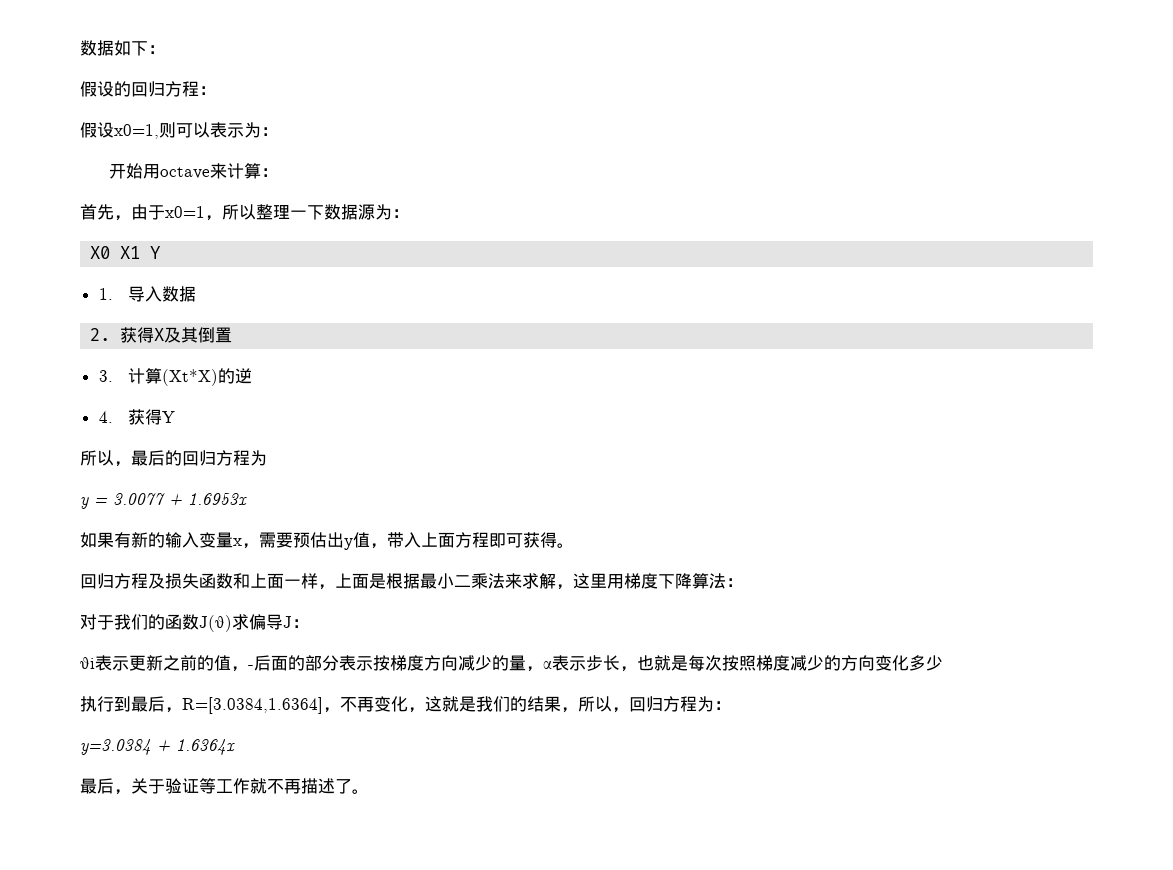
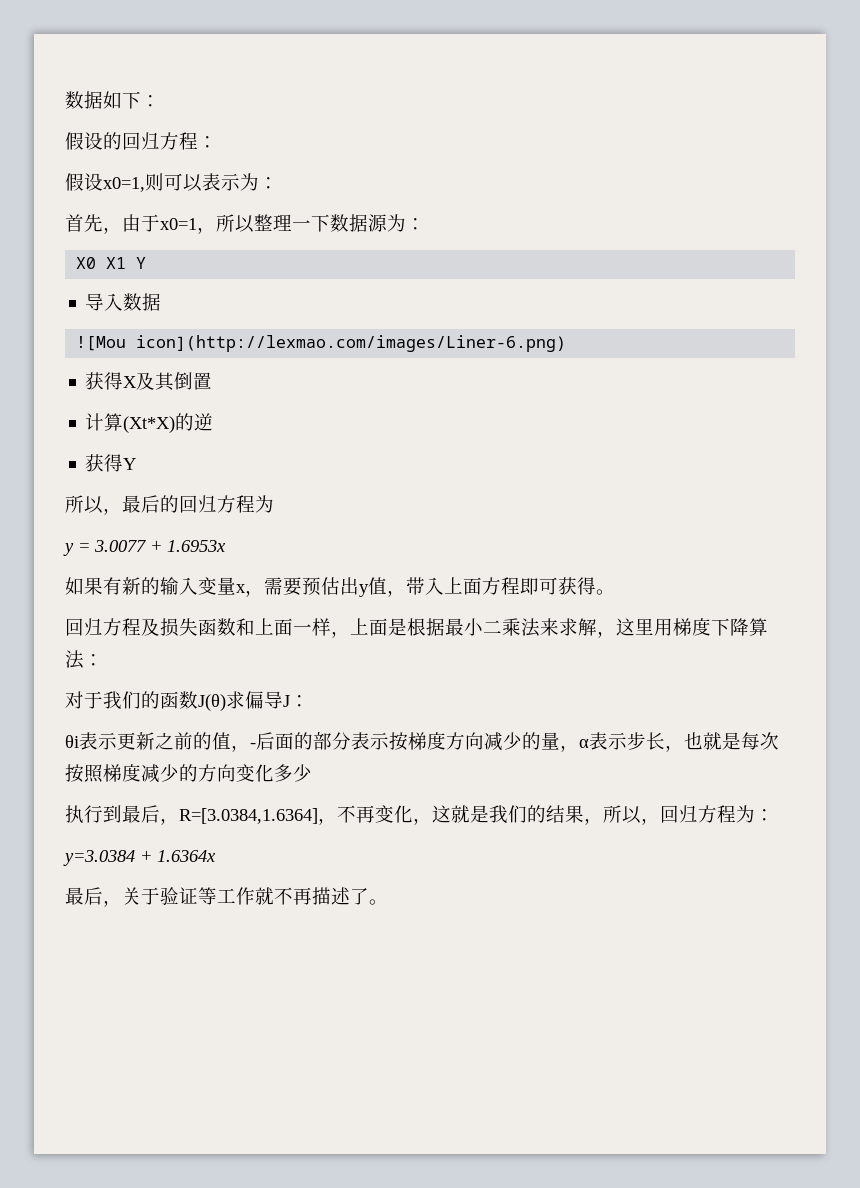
- 开始用octave来计算：
- 1.导入数据
+ 导入数据
- 2.获得X及其倒置
+ ![Mou icon](http://lexmao.com/images/Liner-6.png)
+ 获得X及其倒置
- 3.计算(Xt*X)的逆
+ 计算(Xt*X)的逆
- 4.获得Y
+ 获得Y

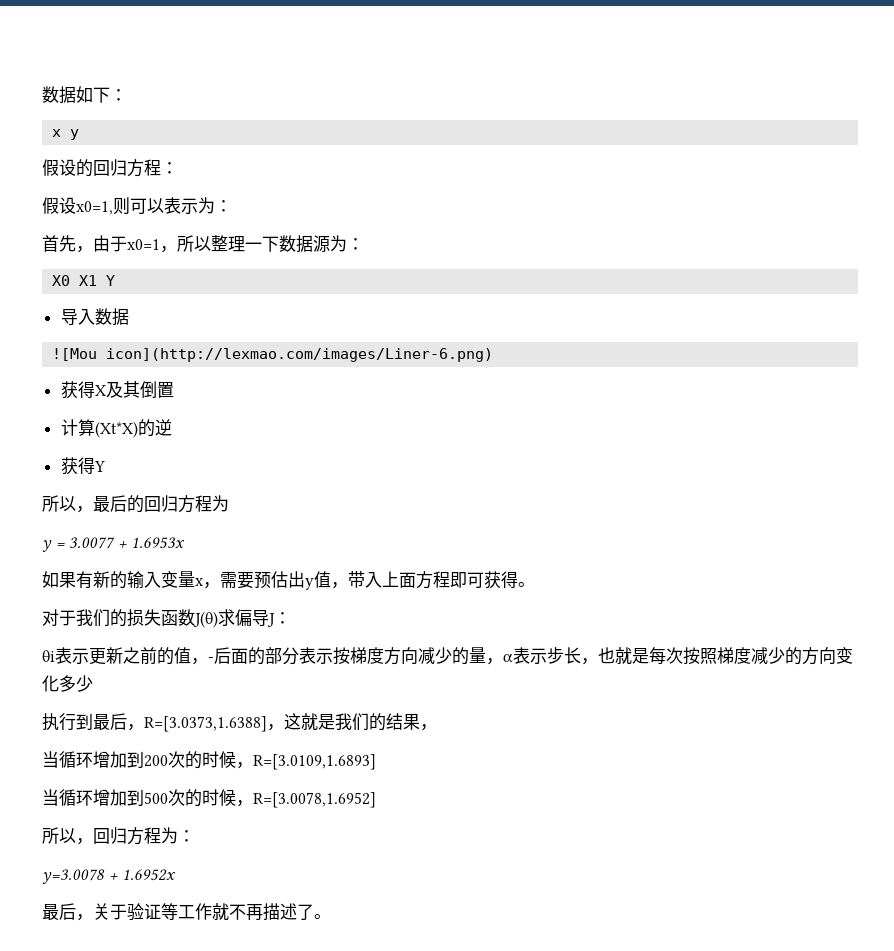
+ x y
- 回归方程及损失函数和上面一样，上面是根据最小二乘法来求解，这里用梯度下降算法：
- 对于我们的函数J(θ)求偏导J：
+ 对于我们的损失函数J(θ)求偏导J：
- 执行到最后，R=[3.0384,1.6364]，不再变化，这就是我们的结果，所以，回归方程为：
+ 执行到最后，R=[3.0373,1.6388]，这就是我们的结果，
+ 当循环增加到200次的时候，R=[3.0109,1.6893]
+ 当循环增加到500次的时候，R=[3.0078,1.6952]
+ 所以，回归方程为：
- y=3.0384 + 1.6364x
+ y=3.0078 + 1.6952x

